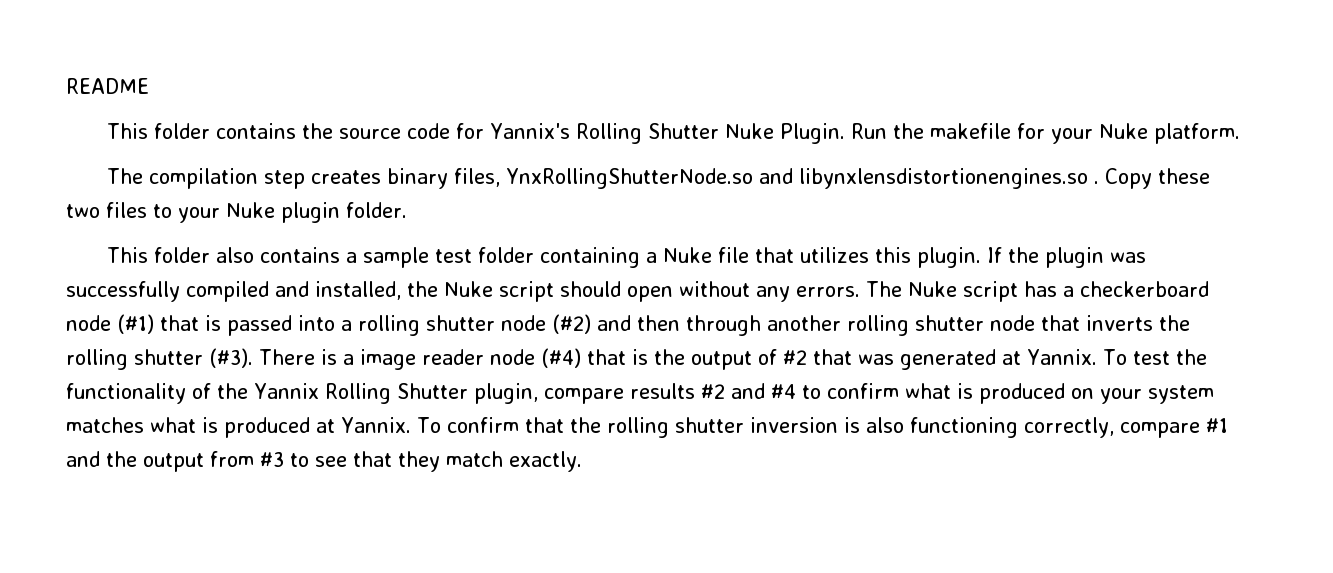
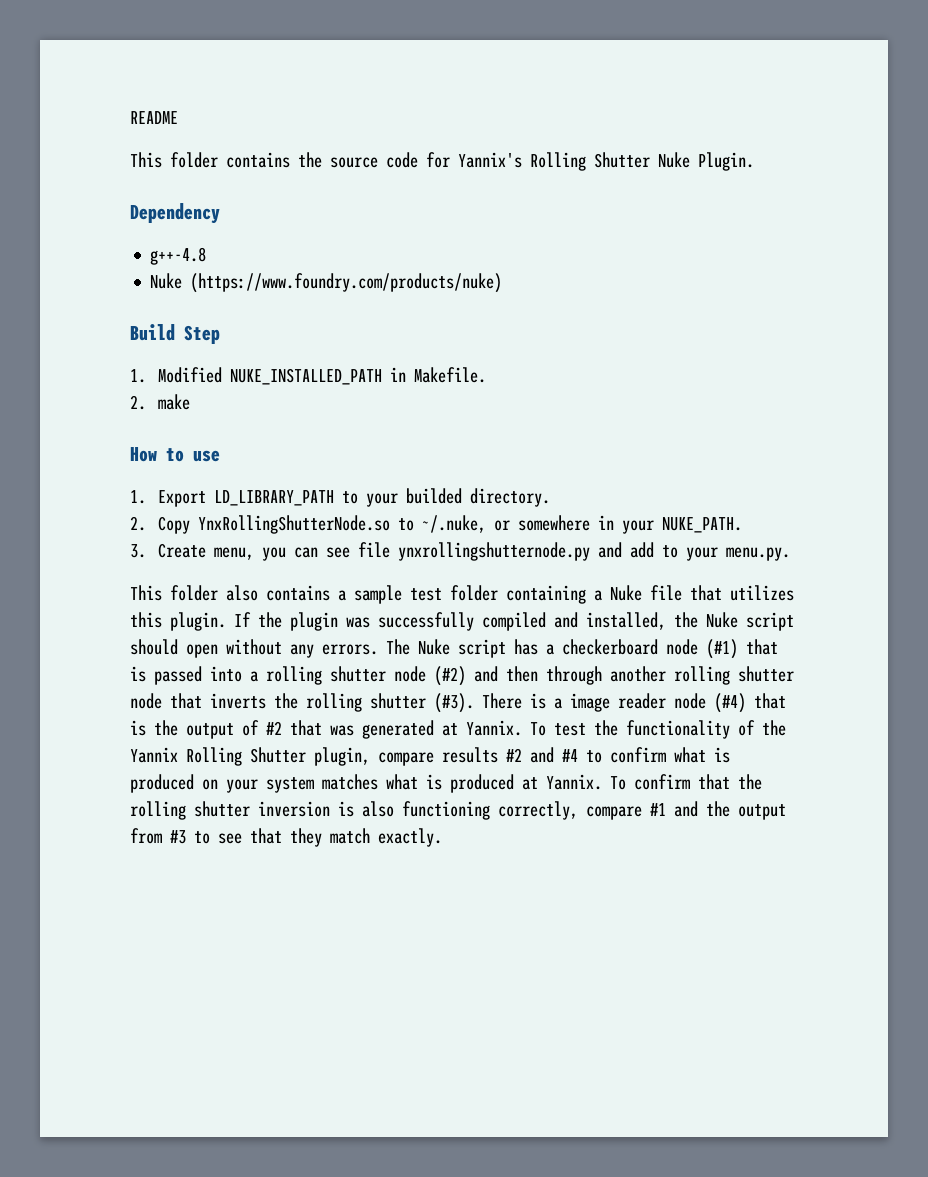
- This folder contains the source code for Yannix's Rolling Shutter Nuke Plugin. Run the makefile for your Nuke platform.
- The compilation step creates binary files, YnxRollingShutterNode.so and libynxlensdistortionengines.so . Copy these two files to your Nuke plugin folder.
+ This folder contains the source code for Yannix's Rolling Shutter Nuke Plugin.
+ Dependency
+ g++-4.8
+ Nuke (https://www.foundry.com/products/nuke)
+ Build Step
+ 1. Modified NUKE_INSTALLED_PATH in Makefile.
+ 2. make
+ How to use
+ 1. Export LD_LIBRARY_PATH to your builded directory.
+ 2. Copy YnxRollingShutterNode.so to ~/.nuke, or somewhere in your NUKE_PATH.
+ 3. Create menu, you can see file ynxrollingshutternode.py and add to your menu.py.

